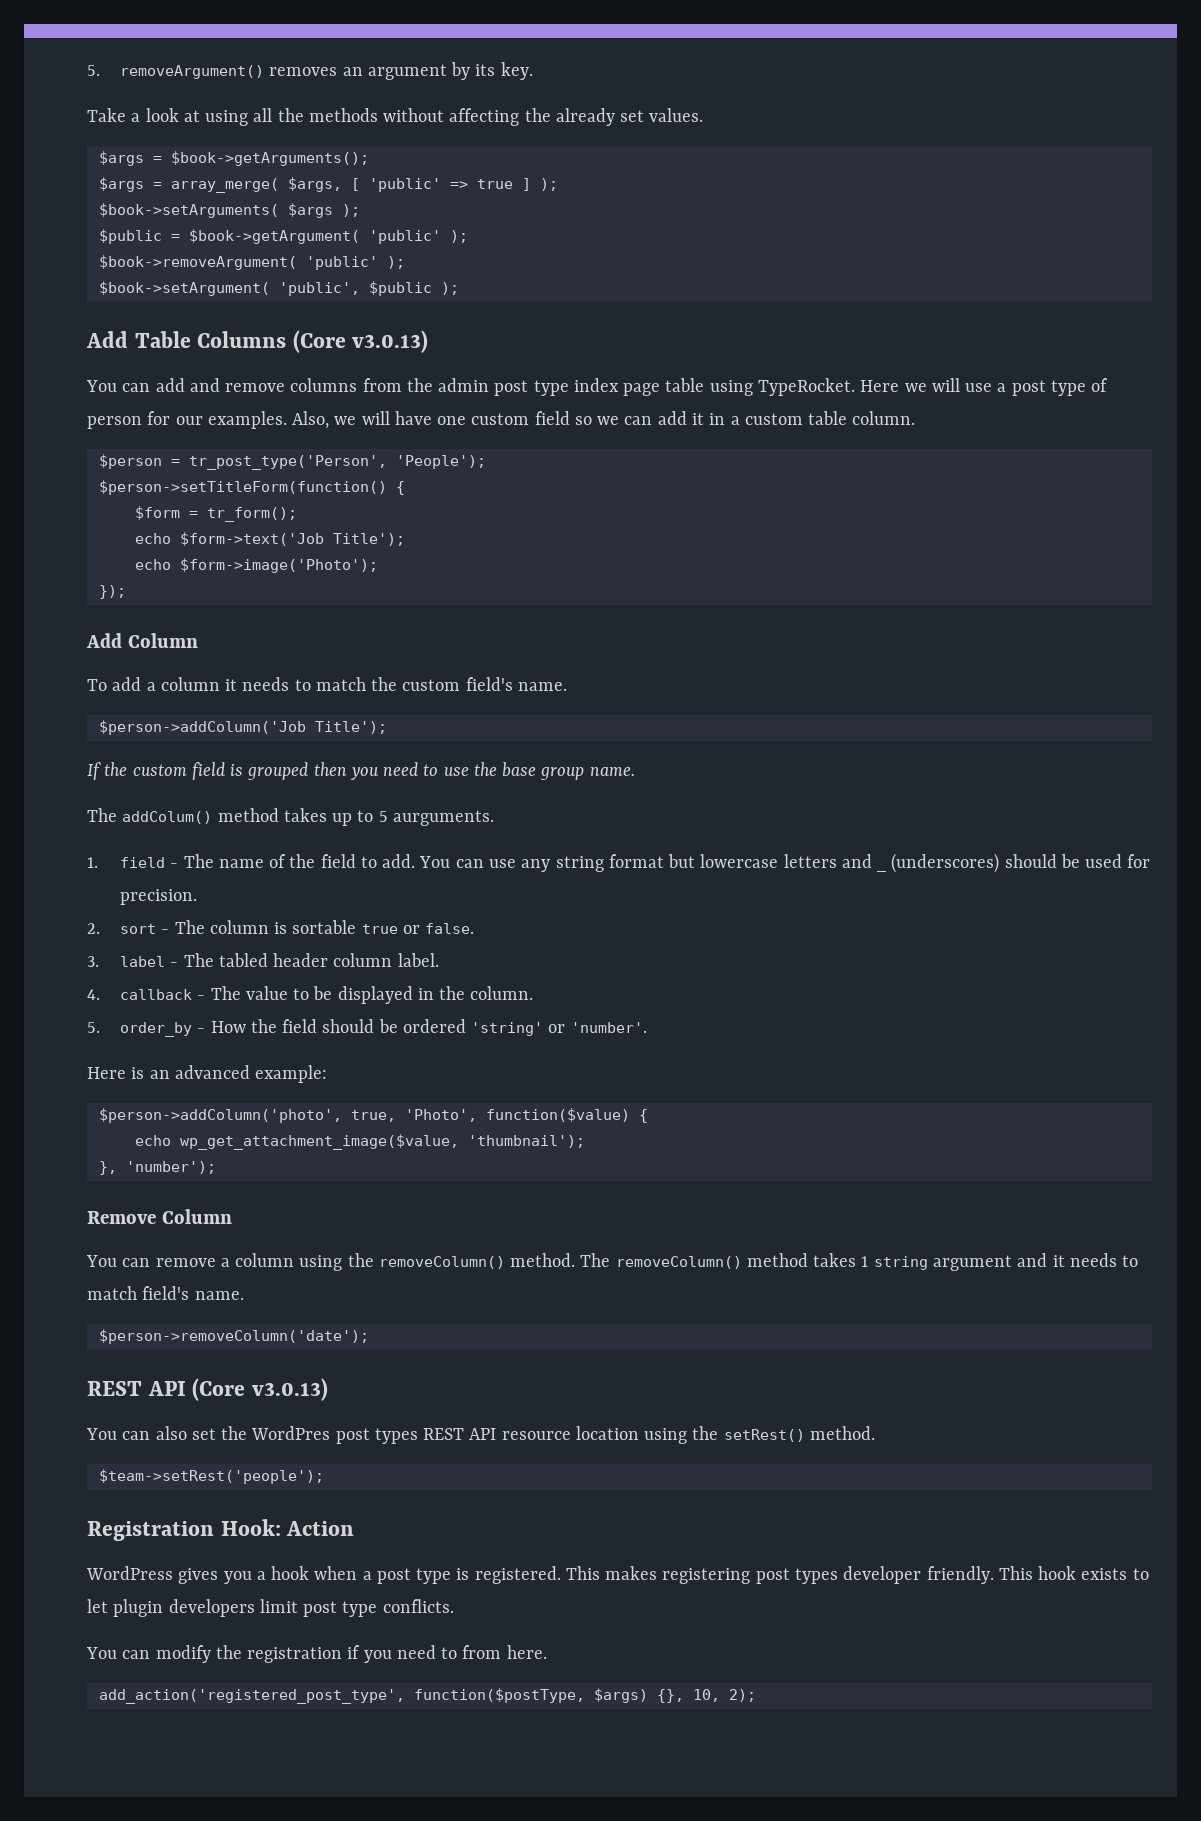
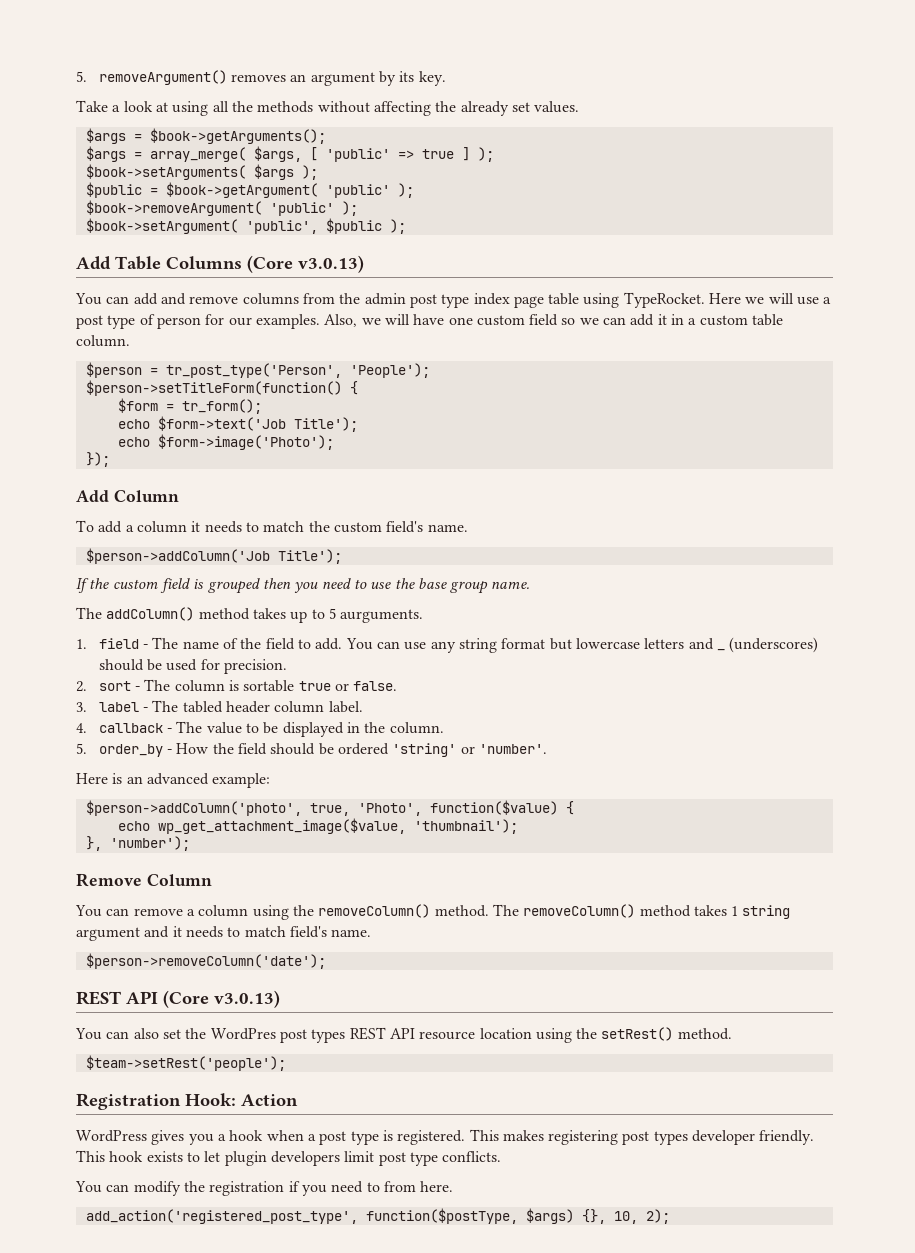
- The addColum() method takes up to 5 aurguments.
+ The addColumn() method takes up to 5 aurguments.

